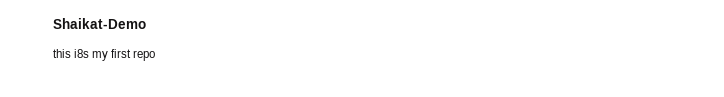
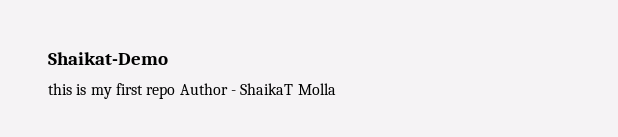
- this i8s my first repo
+ this is my first repo Author - ShaikaT Molla

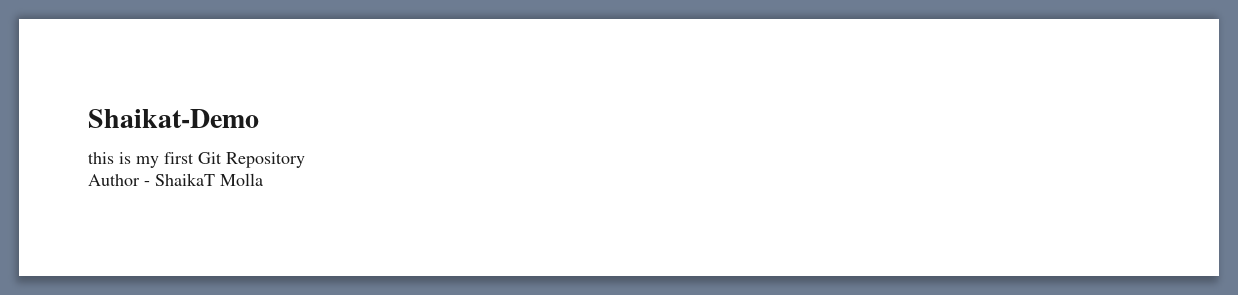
- this is my first repo Author - ShaikaT Molla
+ this is my first Git Repository
+ Author - ShaikaT Molla

